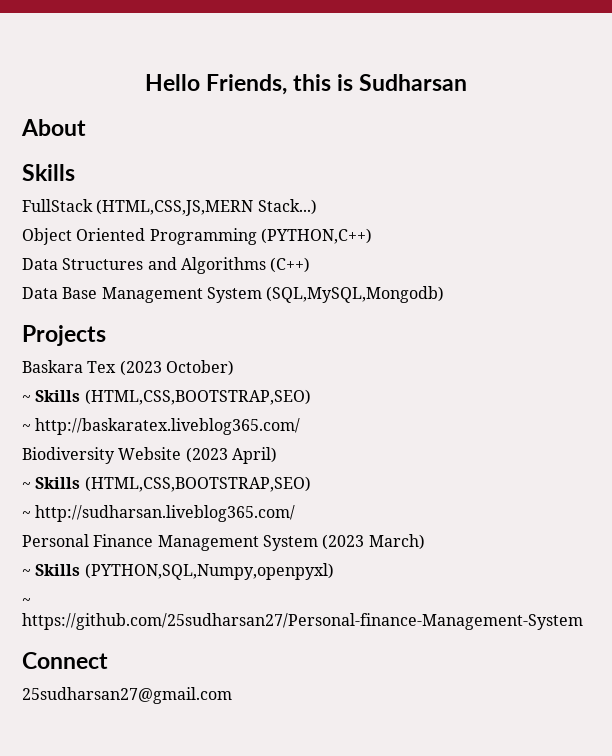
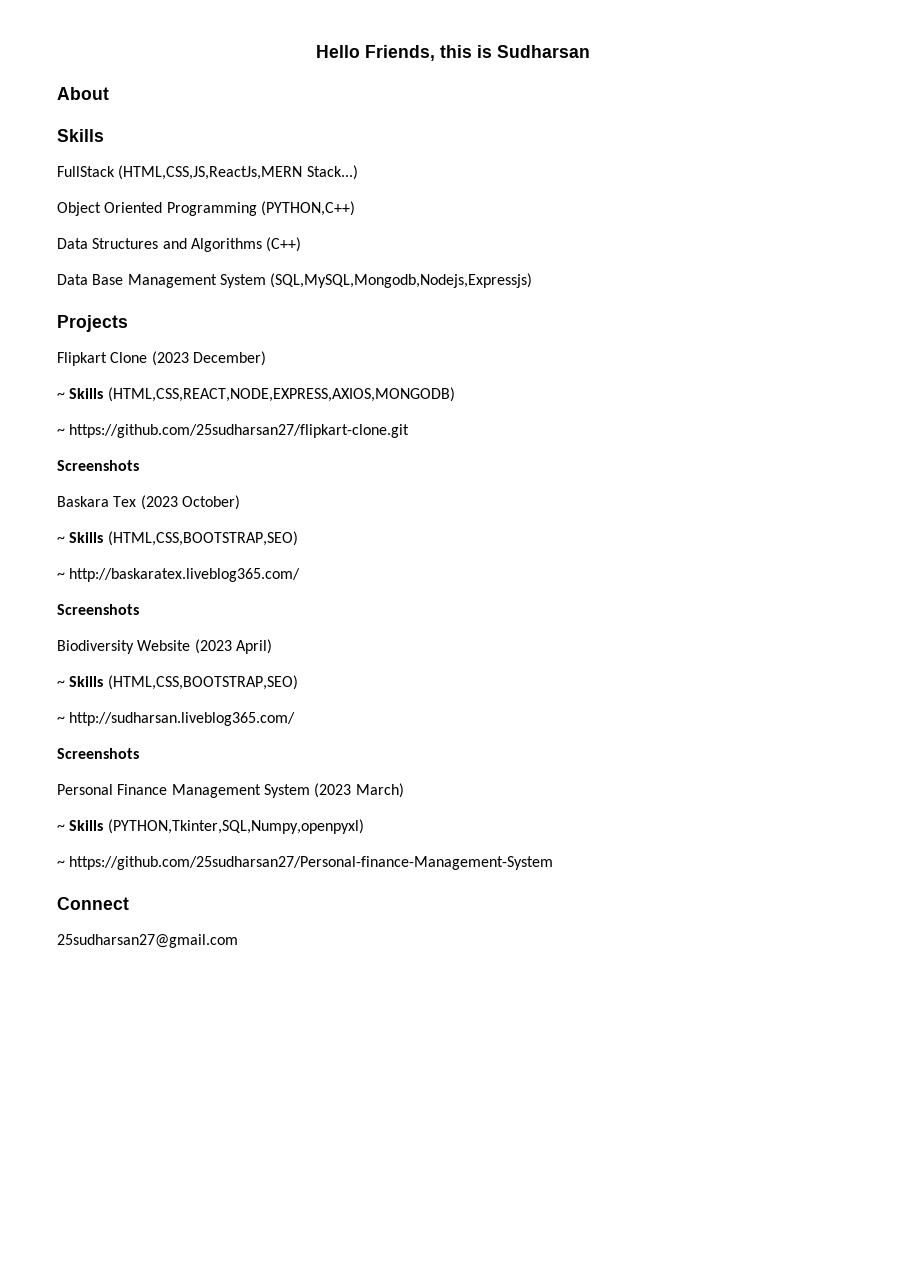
- FullStack (HTML,CSS,JS,MERN Stack...)
+ FullStack (HTML,CSS,JS,ReactJs,MERN Stack...)
- Data Base Management System (SQL,MySQL,Mongodb)
+ Data Base Management System (SQL,MySQL,Mongodb,Nodejs,Expressjs)
+ Flipkart Clone (2023 December)
+ ~ Skills (HTML,CSS,REACT,NODE,EXPRESS,AXIOS,MONGODB)
+ ~ https://github.com/25sudharsan27/flipkart-clone.git
+ Screenshots
  ~ http://baskaratex.liveblog365.com/
+ Screenshots
  ~ http://sudharsan.liveblog365.com/
+ Screenshots
- ~ Skills (PYTHON,SQL,Numpy,openpyxl)
+ ~ Skills (PYTHON,Tkinter,SQL,Numpy,openpyxl)

